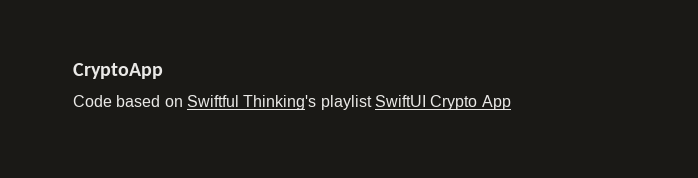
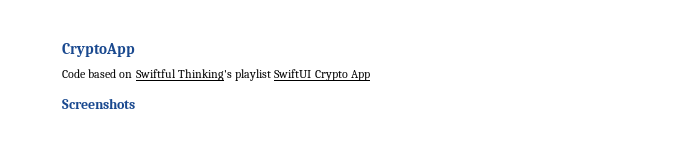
+ Screenshots

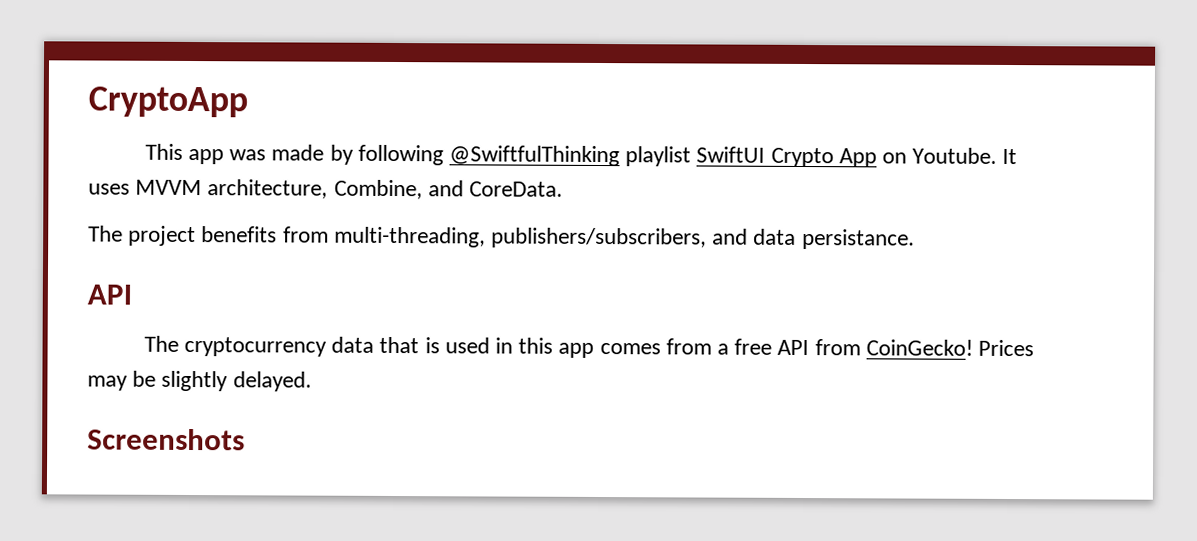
- Code based on Swiftful Thinking's playlist SwiftUI Crypto App
+ This app was made by following @SwiftfulThinking playlist SwiftUI Crypto App on Youtube. It uses MVVM architecture, Combine, and CoreData.
+ The project benefits from multi-threading, publishers/subscribers, and data persistance.
+ API
+ The cryptocurrency data that is used in this app comes from a free API from CoinGecko! Prices may be slightly delayed.

